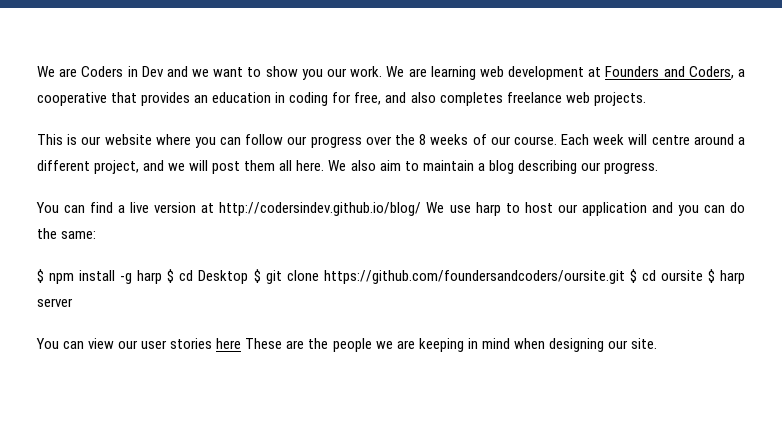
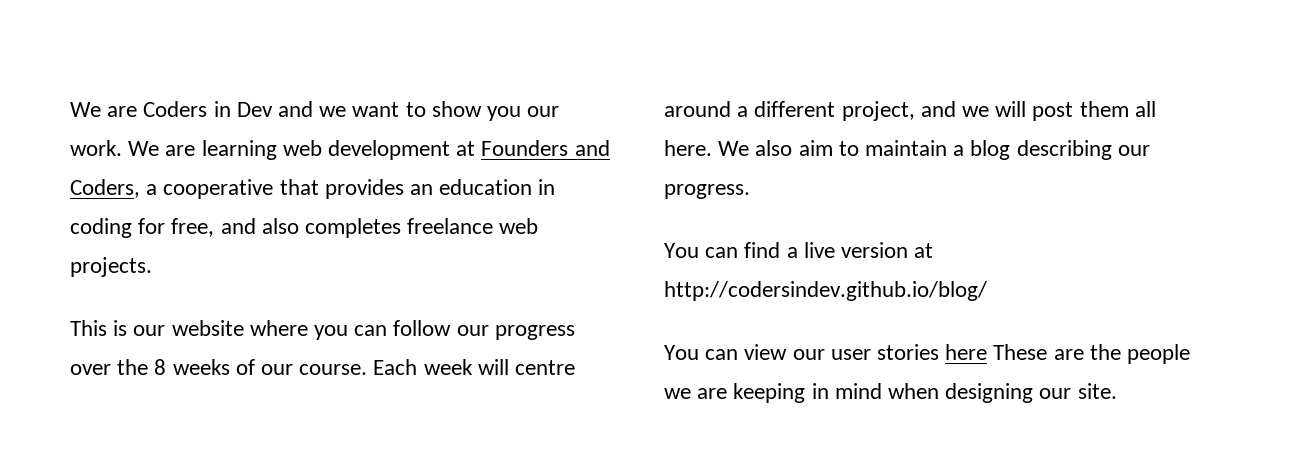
- You can find a live version at http://codersindev.github.io/blog/ We use harp to host our application and you can do the same:
- $ npm install -g harp $ cd Desktop $ git clone https://github.com/foundersandcoders/oursite.git $ cd oursite $ harp server
+ You can find a live version at http://codersindev.github.io/blog/

